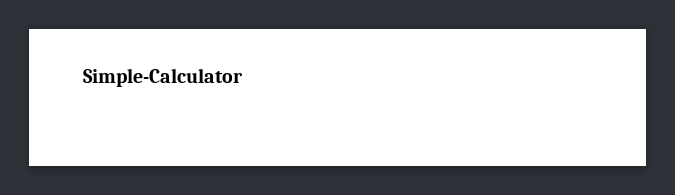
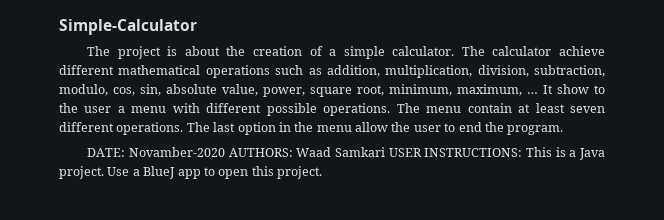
+ The project is about the creation of a simple calculator. The calculator achieve different mathematical operations such as addition, multiplication, division, subtraction, modulo, cos, sin, absolute value, power, square root, minimum, maximum, … It show to the user a menu with different possible operations. The menu contain at least seven different operations. The last option in the menu allow the user to end the program.
+ DATE: Novamber-2020 AUTHORS: Waad Samkari USER INSTRUCTIONS: This is a Java project. Use a BlueJ app to open this project.

